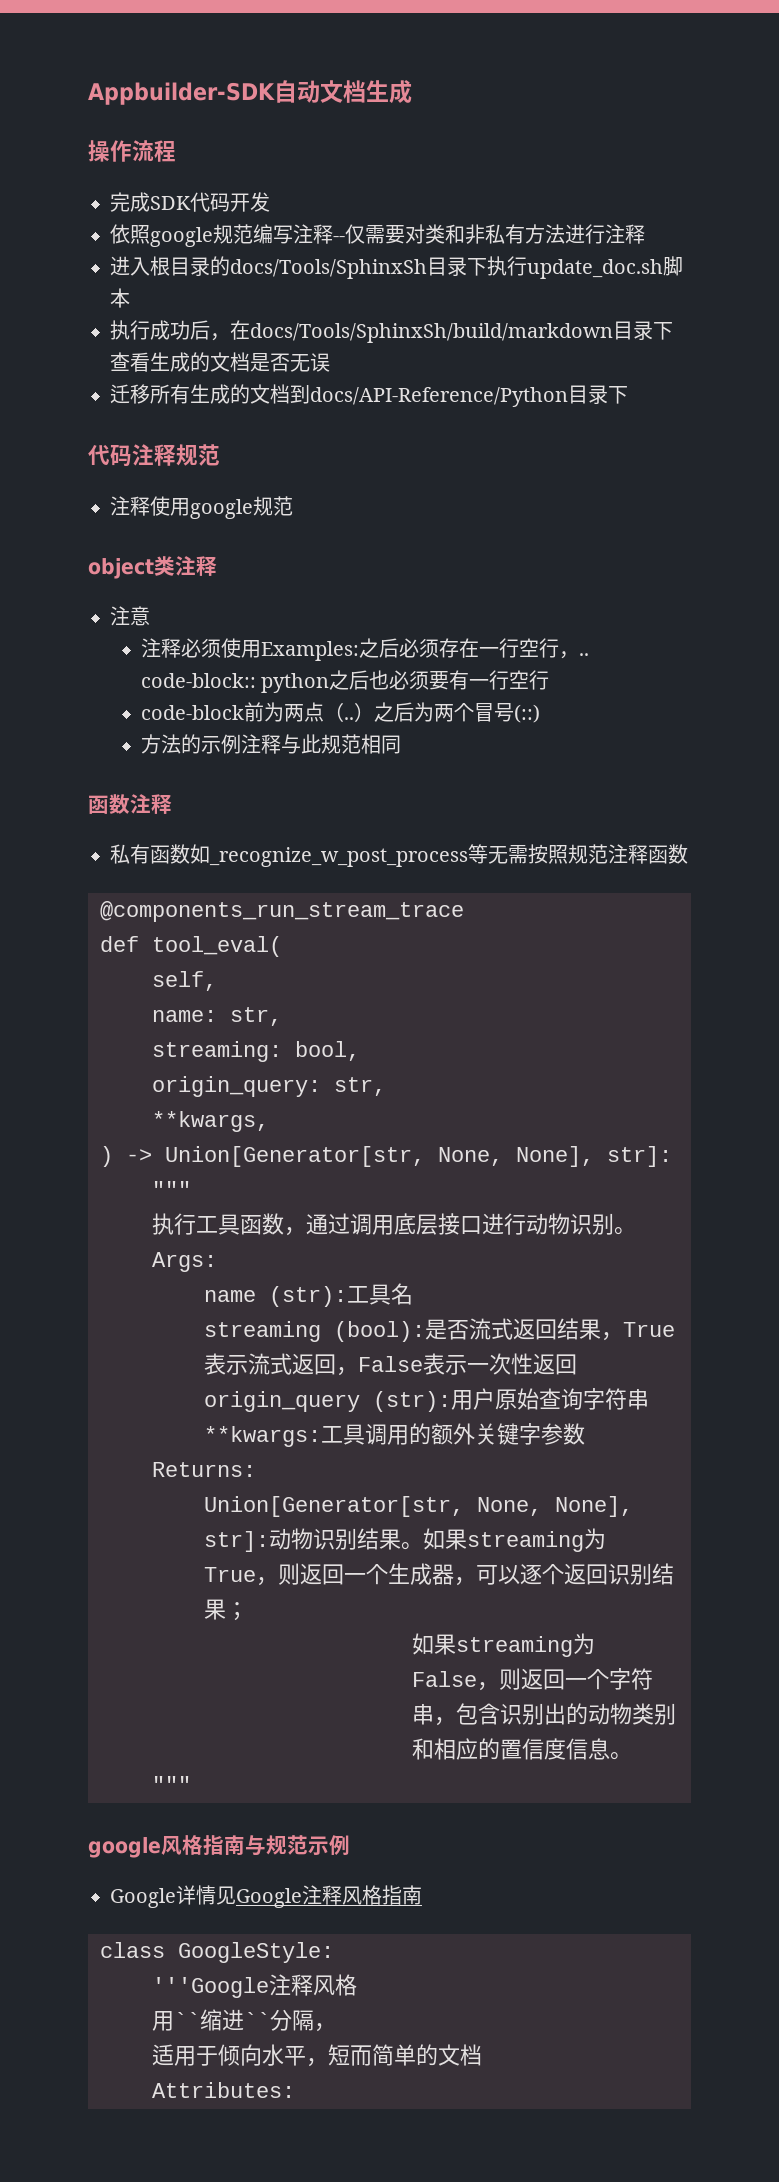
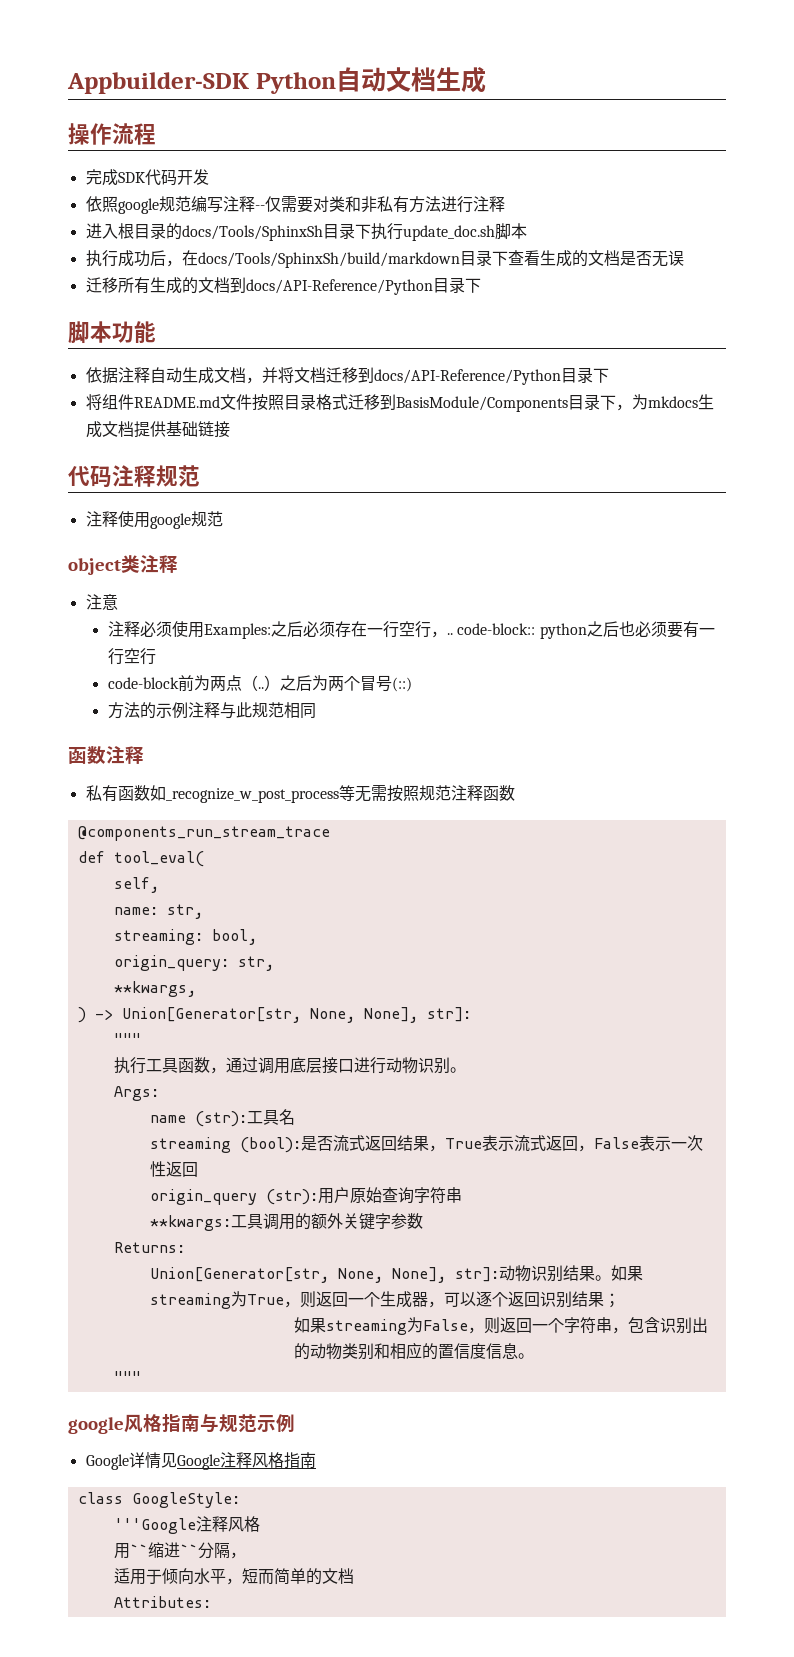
- Appbuilder-SDK自动文档生成
+ Appbuilder-SDK Python自动文档生成
+ 脚本功能
+ 依据注释自动生成文档，并将文档迁移到docs/API-Reference/Python目录下
+ 将组件README.md文件按照目录格式迁移到BasisModule/Components目录下，为mkdocs生成文档提供基础链接

